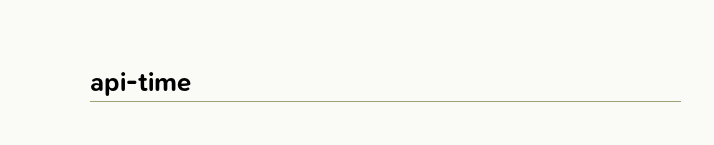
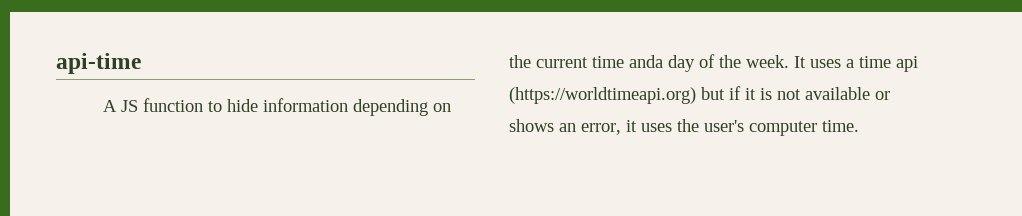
+ A JS function to hide information depending on the current time anda day of the week. It uses a time api (https://worldtimeapi.org) but if it is not available or shows an error, it uses the user's computer time.

